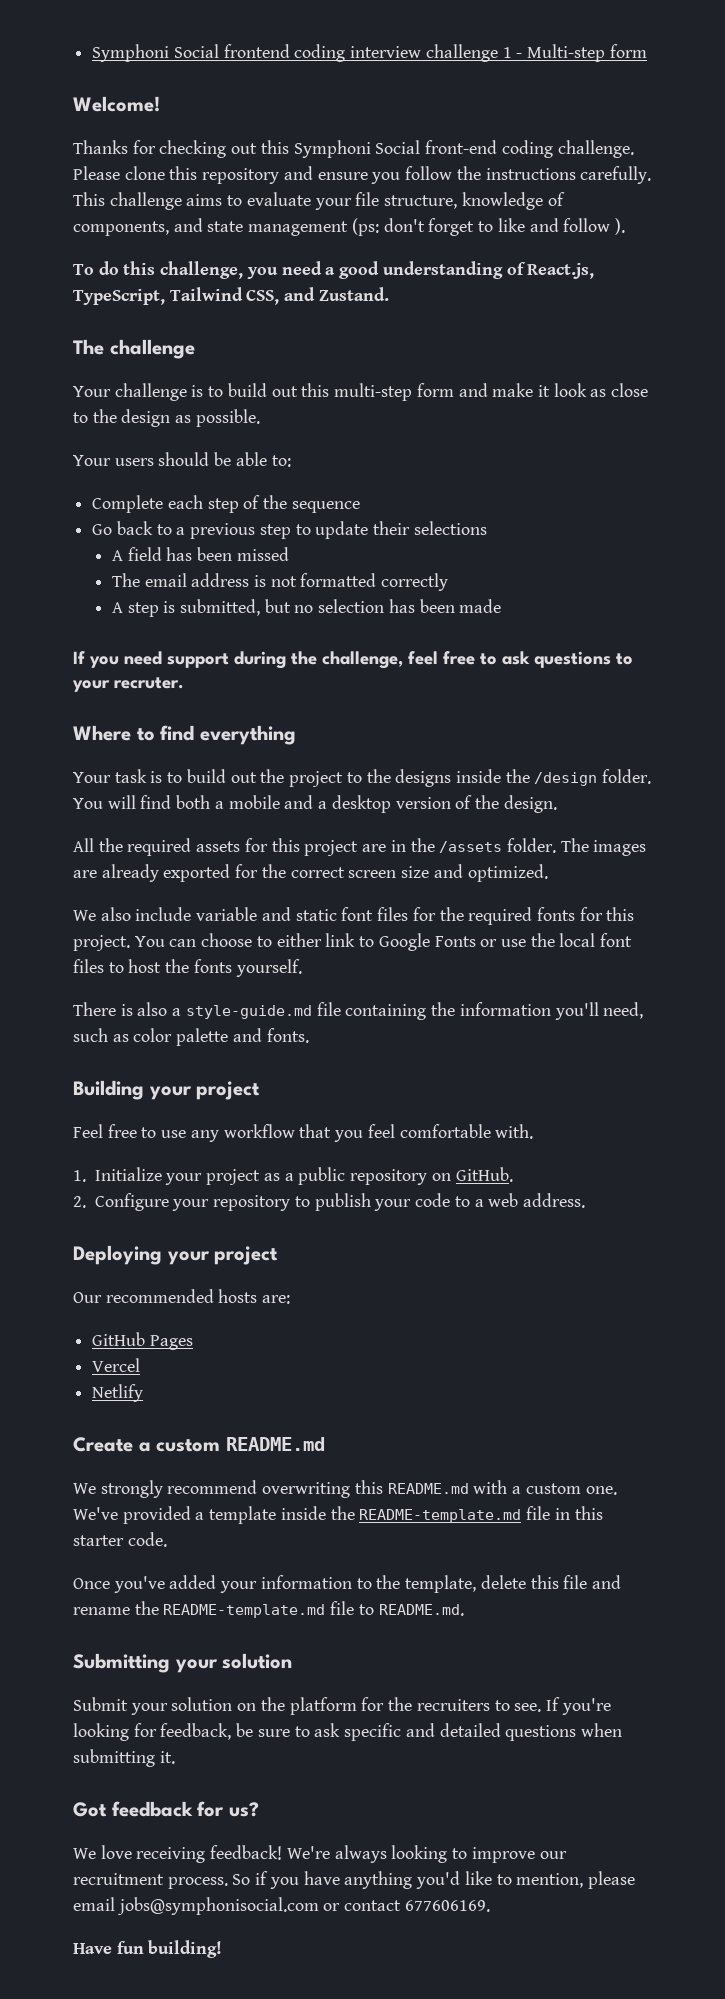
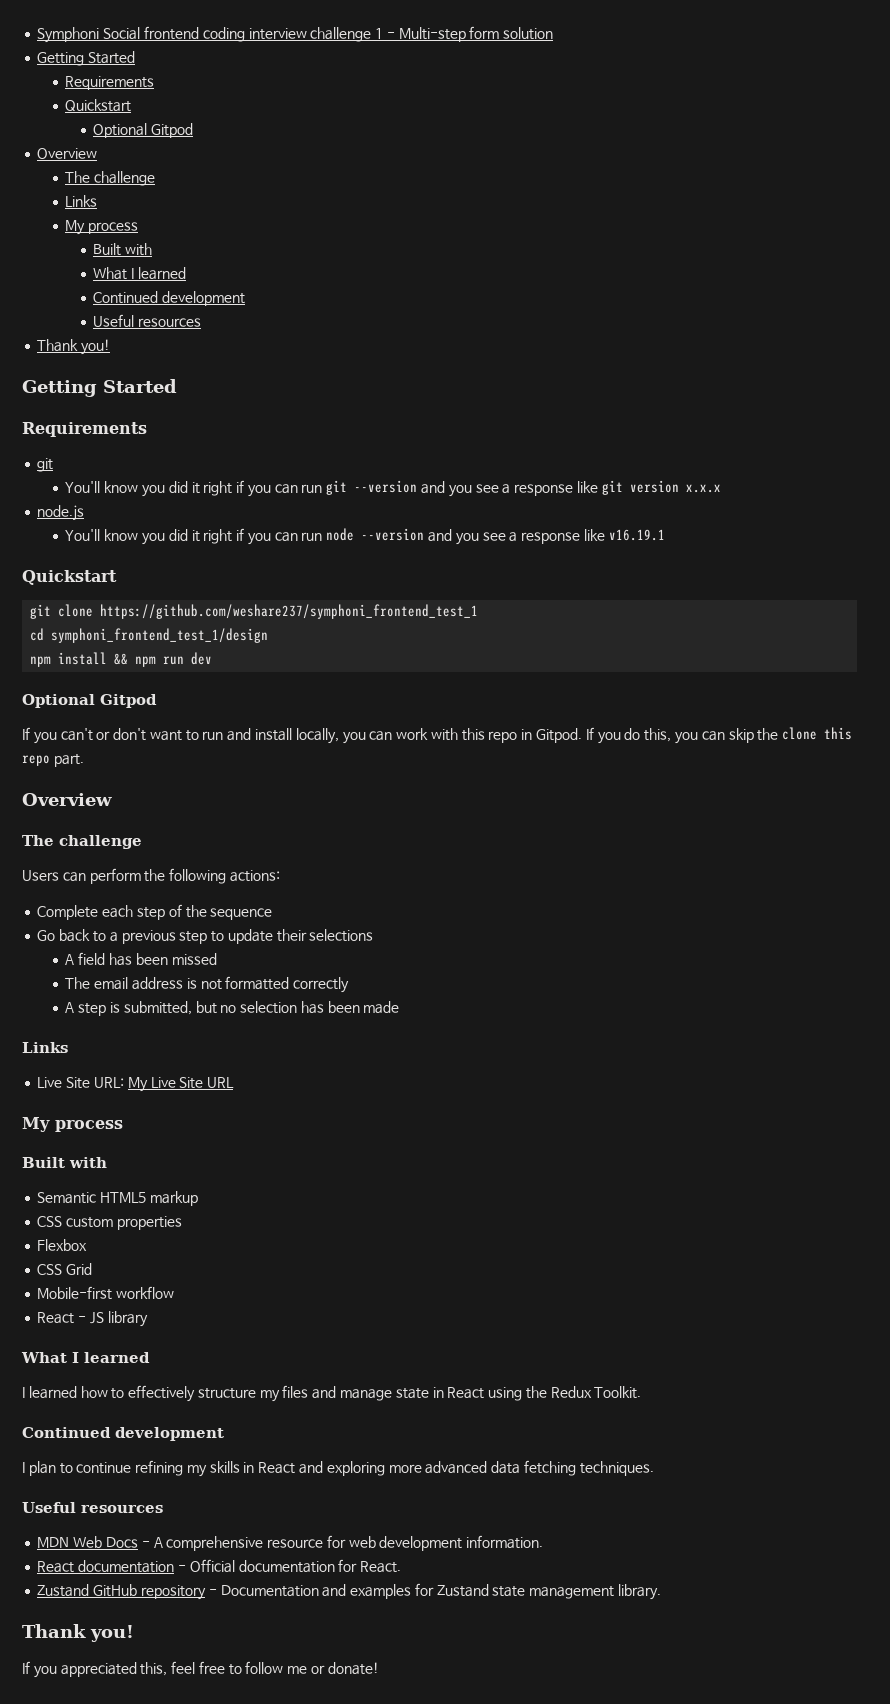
- Symphoni Social frontend coding interview challenge 1 - Multi-step form
- Welcome!
- Thanks for checking out this Symphoni Social front-end coding challenge. Please clone this repository and ensure you follow the instructions carefully. This challenge aims to evaluate your file structure, knowledge of components, and state management (ps: don't forget to like and follow ).
- To do this challenge, you need a good understanding of React.js, TypeScript, Tailwind CSS, and Zustand.
+ Symphoni Social frontend coding interview challenge 1 - Multi-step form solution
+ Getting Started
+ Requirements
+ Quickstart
+ Optional Gitpod
+ Overview
  The challenge
- Your challenge is to build out this multi-step form and make it look as close to the design as possible.
- Your users should be able to:
+ Links
+ My process
+ Built with
+ What I learned
+ Continued development
+ Useful resources
+ Thank you!
+ Getting Started
+ Requirements
+ git
+ You'll know you did it right if you can run git --version and you see a response like git version x.x.x
+ node.js
+ You'll know you did it right if you can run node --version and you see a response like v16.19.1
+ Quickstart
+ git clone https://github.com/weshare237/symphoni_frontend_test_1
+ cd symphoni_frontend_test_1/design
+ npm install && npm run dev
+ Optional Gitpod
+ If you can't or don't want to run and install locally, you can work with this repo in Gitpod. If you do this, you can skip the clone this repo part.
+ Overview
+ The challenge
+ Users can perform the following actions:
  A step is submitted, but no selection has been made
- If you need support during the challenge, feel free to ask questions to your recruter.
- Where to find everything
- Your task is to build out the project to the designs inside the /design folder. You will find both a mobile and a desktop version of the design.
- All the required assets for this project are in the /assets folder. The images are already exported for the correct screen size and optimized.
- We also include variable and static font files for the required fonts for this project. You can choose to either link to Google Fonts or use the local font files to host the fonts yourself.
- There is also a style-guide.md file containing the information you'll need, such as color palette and fonts.
- Building your project
- Feel free to use any workflow that you feel comfortable with.
- 1. Initialize your project as a public repository on GitHub.
- 2. Configure your repository to publish your code to a web address.
- Deploying your project
- Our recommended hosts are:
- GitHub Pages
- Vercel
- Netlify
- Create a custom README.md
- We strongly recommend overwriting this README.md with a custom one. We've provided a template inside the README-template.md file in this starter code.
- Once you've added your information to the template, delete this file and rename the README-template.md file to README.md.
- Submitting your solution
- Submit your solution on the platform for the recruiters to see. If you're looking for feedback, be sure to ask specific and detailed questions when submitting it.
- Got feedback for us?
- We love receiving feedback! We're always looking to improve our recruitment process. So if you have anything you'd like to mention, please email jobs@symphonisocial.com or contact 677606169.
- Have fun building!
+ Links
+ Live Site URL: My Live Site URL
+ My process
+ Built with
+ Semantic HTML5 markup
+ CSS custom properties
+ Flexbox
+ CSS Grid
+ Mobile-first workflow
+ React - JS library
+ What I learned
+ I learned how to effectively structure my files and manage state in React using the Redux Toolkit.
+ Continued development
+ I plan to continue refining my skills in React and exploring more advanced data fetching techniques.
+ Useful resources
+ MDN Web Docs - A comprehensive resource for web development information.
+ React documentation - Official documentation for React.
+ Zustand GitHub repository - Documentation and examples for Zustand state management library.
+ Thank you!
+ If you appreciated this, feel free to follow me or donate!

